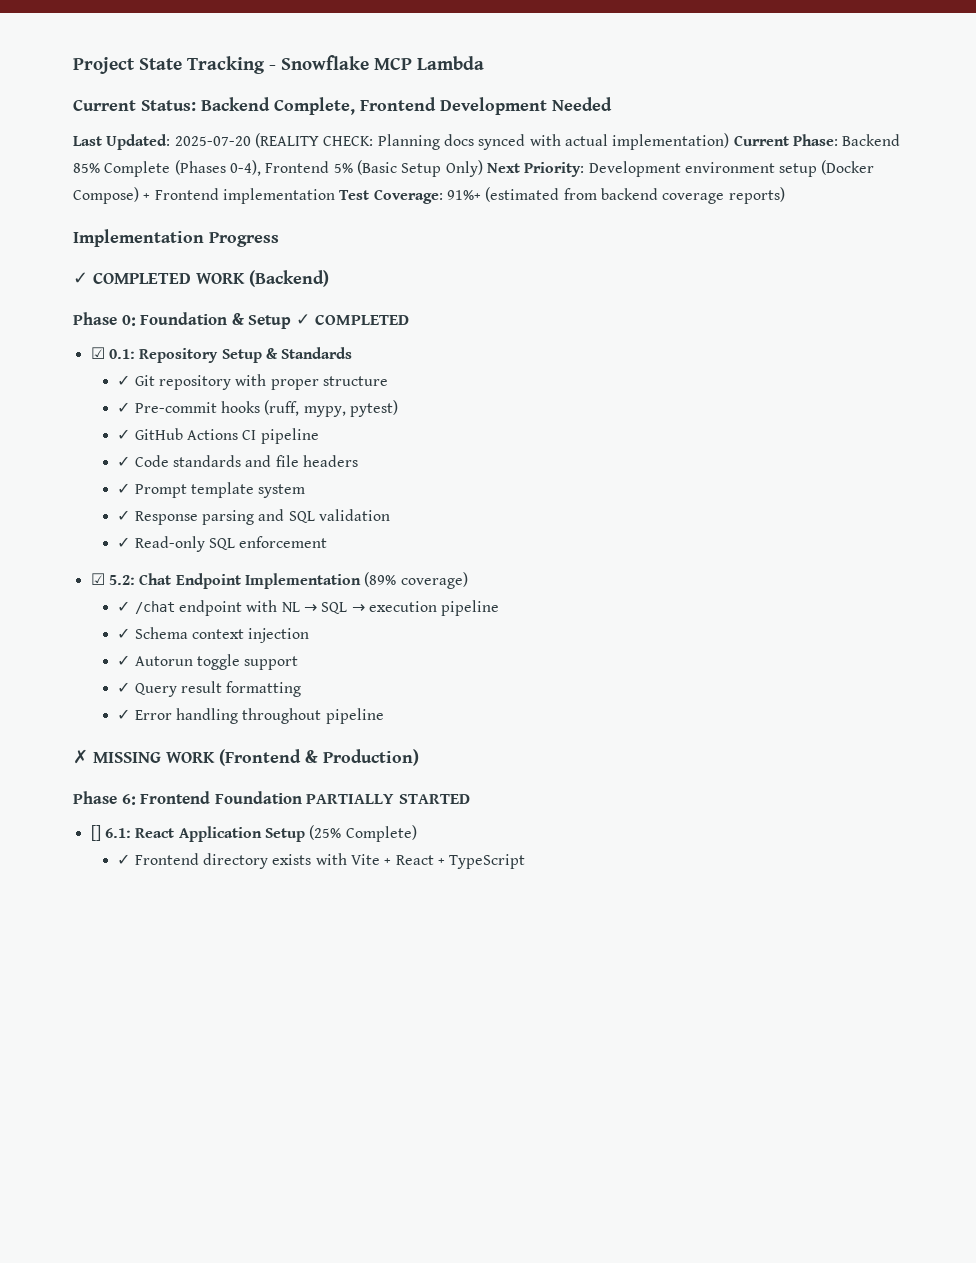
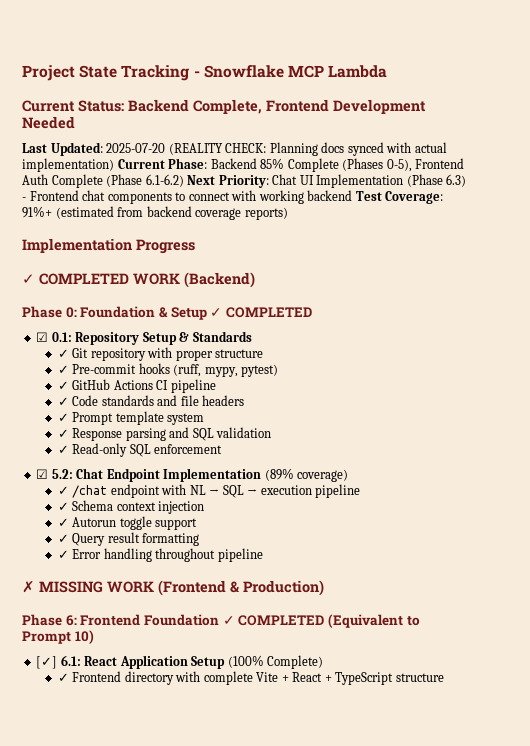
- Last Updated: 2025-07-20 (REALITY CHECK: Planning docs synced with actual implementation) Current Phase: Backend 85% Complete (Phases 0-4), Frontend 5% (Basic Setup Only) Next Priority: Development environment setup (Docker Compose) + Frontend implementation Test Coverage: 91%+ (estimated from backend coverage reports)
+ Last Updated: 2025-07-20 (REALITY CHECK: Planning docs synced with actual implementation) Current Phase: Backend 85% Complete (Phases 0-5), Frontend Auth Complete (Phase 6.1-6.2) Next Priority: Chat UI Implementation (Phase 6.3) - Frontend chat components to connect with working backend Test Coverage: 91%+ (estimated from backend coverage reports)
- Phase 6: Frontend Foundation PARTIALLY STARTED
- [] 6.1: React Application Setup (25% Complete)
+ Phase 6: Frontend Foundation ✓ COMPLETED (Equivalent to Prompt 10)
+ [✓] 6.1: React Application Setup (100% Complete)
- ✓ Frontend directory exists with Vite + React + TypeScript
+ ✓ Frontend directory with complete Vite + React + TypeScript structure

